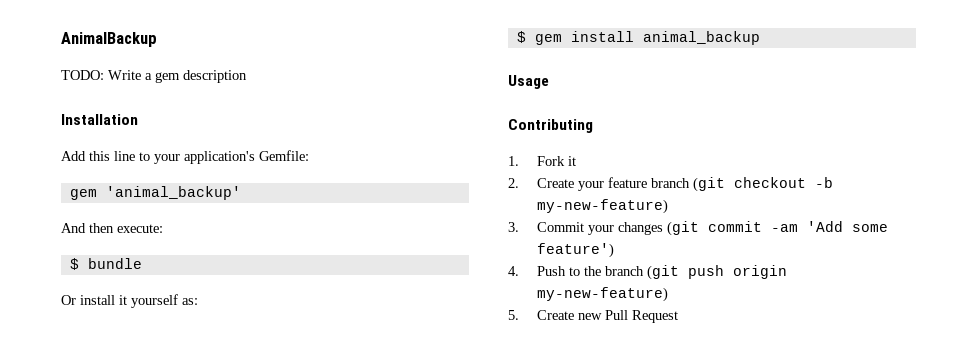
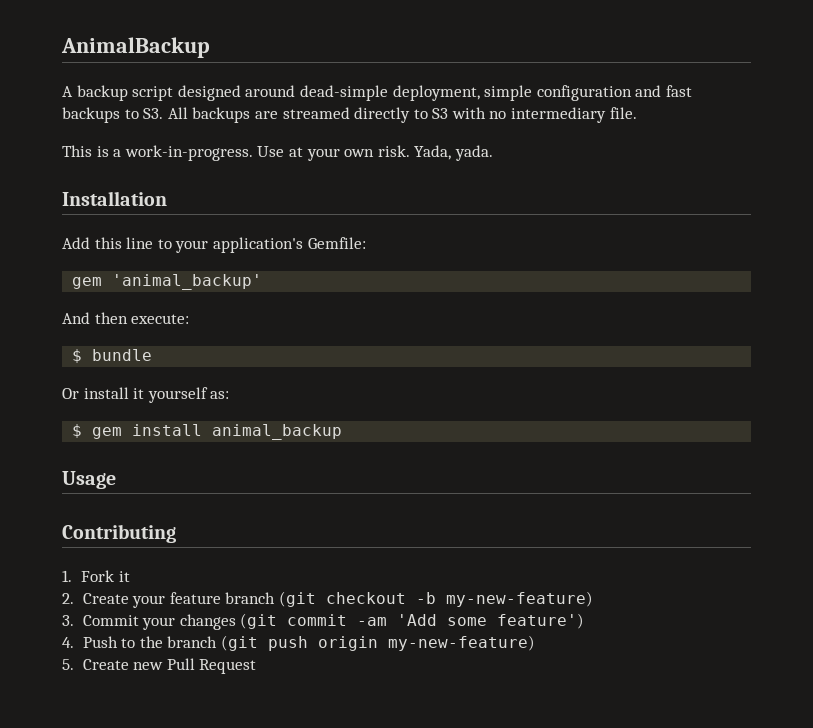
- TODO: Write a gem description
+ A backup script designed around dead-simple deployment, simple configuration and fast backups to S3. All backups are streamed directly to S3 with no intermediary file.
+ This is a work-in-progress. Use at your own risk. Yada, yada.

